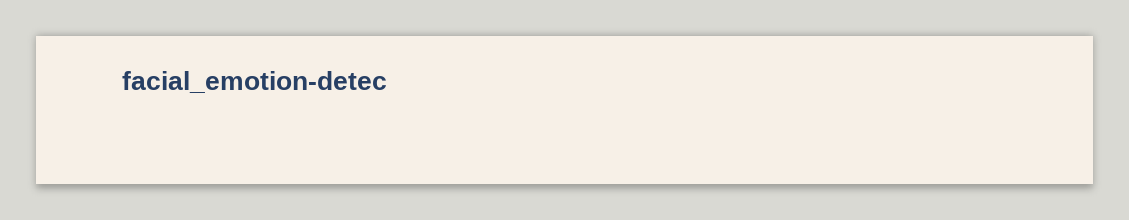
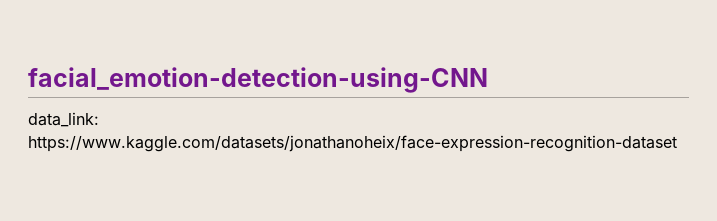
- facial_emotion-detec
+ facial_emotion-detection-using-CNN
+ data_link: https://www.kaggle.com/datasets/jonathanoheix/face-expression-recognition-dataset

